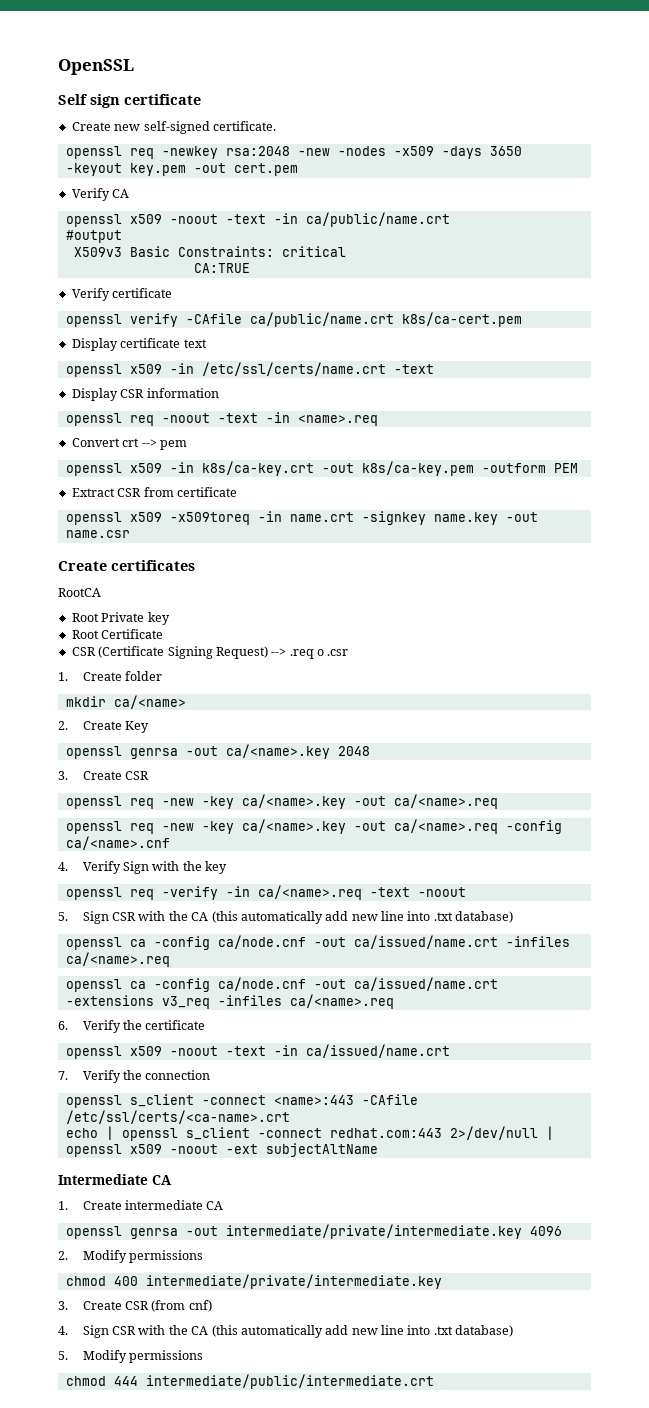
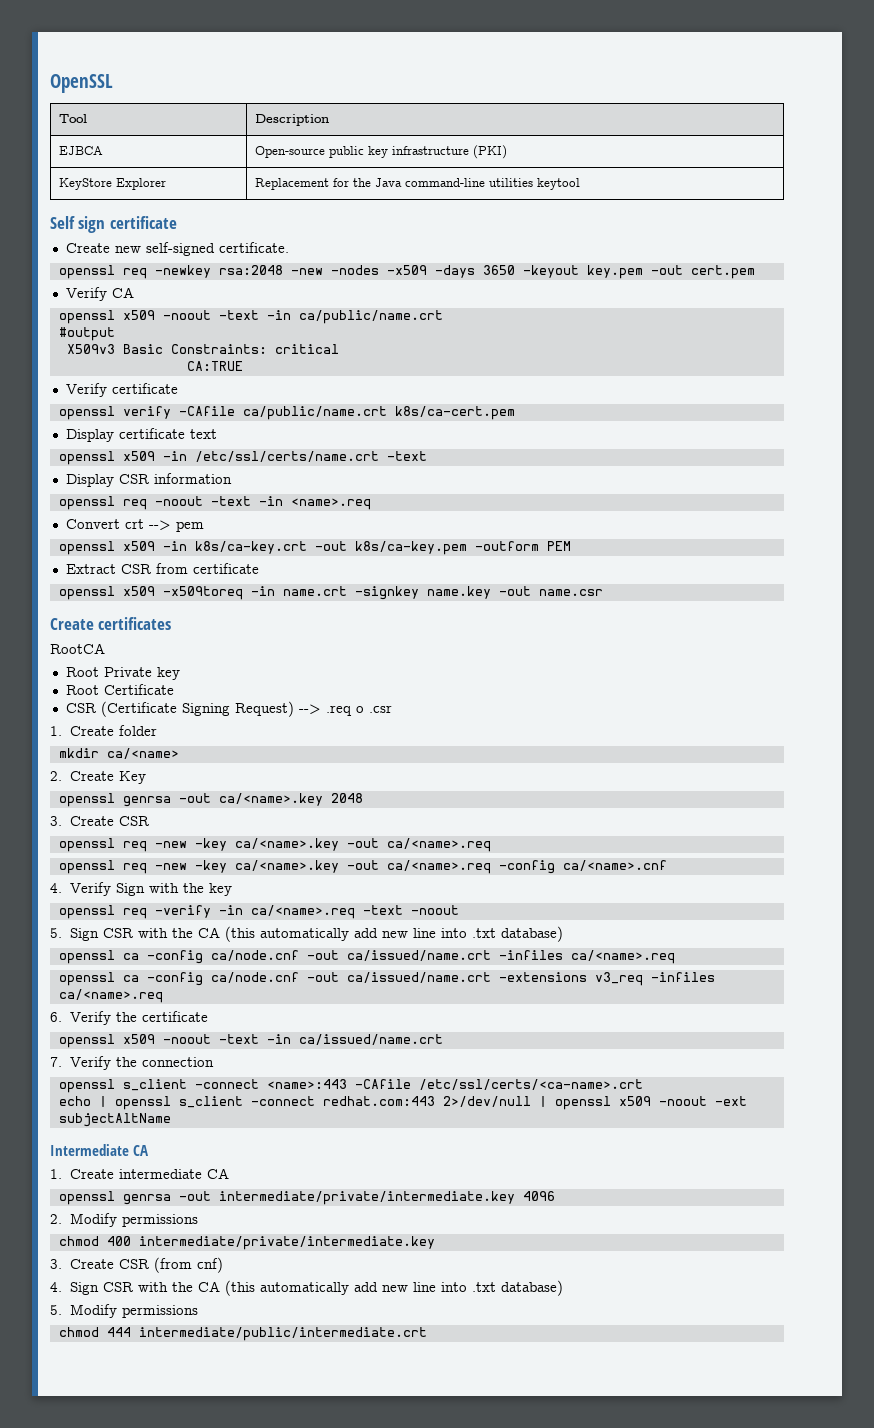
+ Tool | Description
+ EJBCA | Open-source public key infrastructure (PKI)
+ KeyStore Explorer | Replacement for the Java command-line utilities keytool

